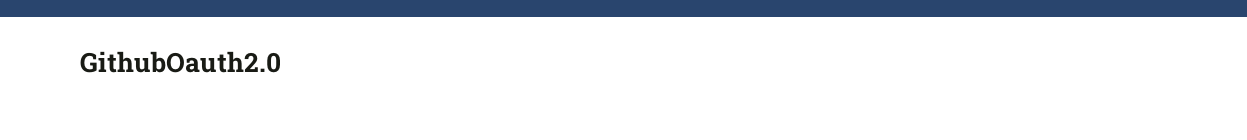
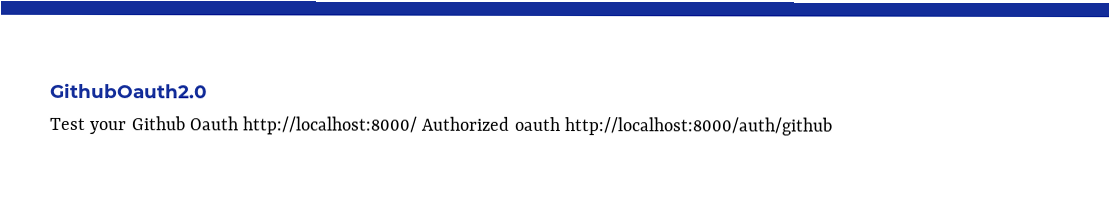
+ Test your Github Oauth http://localhost:8000/ Authorized oauth http://localhost:8000/auth/github

